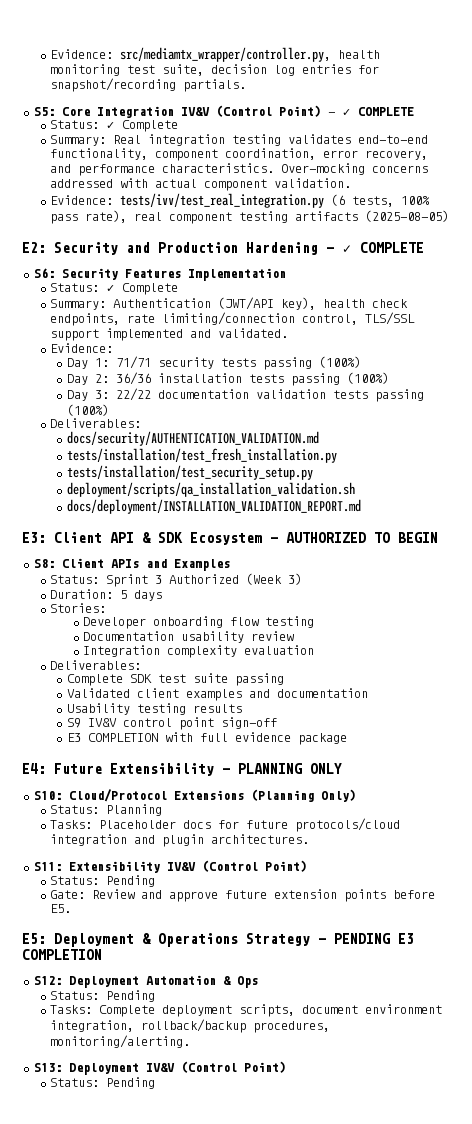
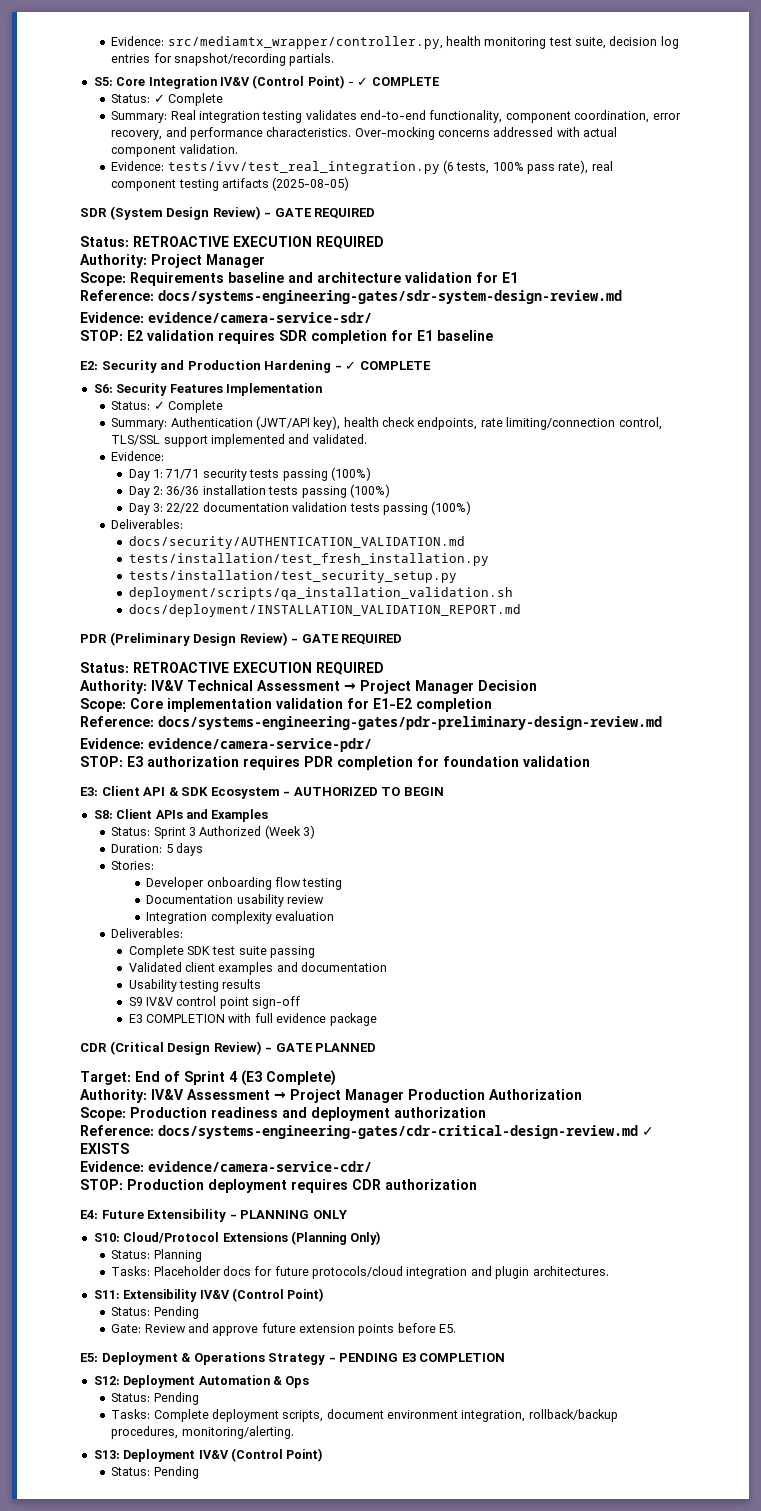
+ SDR (System Design Review) - GATE REQUIRED
+ Status: RETROACTIVE EXECUTION REQUIRED
+ Authority: Project Manager
+ Scope: Requirements baseline and architecture validation for E1
+ Reference: docs/systems-engineering-gates/sdr-system-design-review.md
+ Evidence: evidence/camera-service-sdr/
+ STOP: E2 validation requires SDR completion for E1 baseline
+ PDR (Preliminary Design Review) - GATE REQUIRED
+ Status: RETROACTIVE EXECUTION REQUIRED
+ Authority: IV&V Technical Assessment → Project Manager Decision
+ Scope: Core implementation validation for E1-E2 completion
+ Reference: docs/systems-engineering-gates/pdr-preliminary-design-review.md
+ Evidence: evidence/camera-service-pdr/
+ STOP: E3 authorization requires PDR completion for foundation validation
+ CDR (Critical Design Review) - GATE PLANNED
+ Target: End of Sprint 4 (E3 Complete)
+ Authority: IV&V Assessment → Project Manager Production Authorization
+ Scope: Production readiness and deployment authorization
+ Reference: docs/systems-engineering-gates/cdr-critical-design-review.md ✓ EXISTS
+ Evidence: evidence/camera-service-cdr/
+ STOP: Production deployment requires CDR authorization

